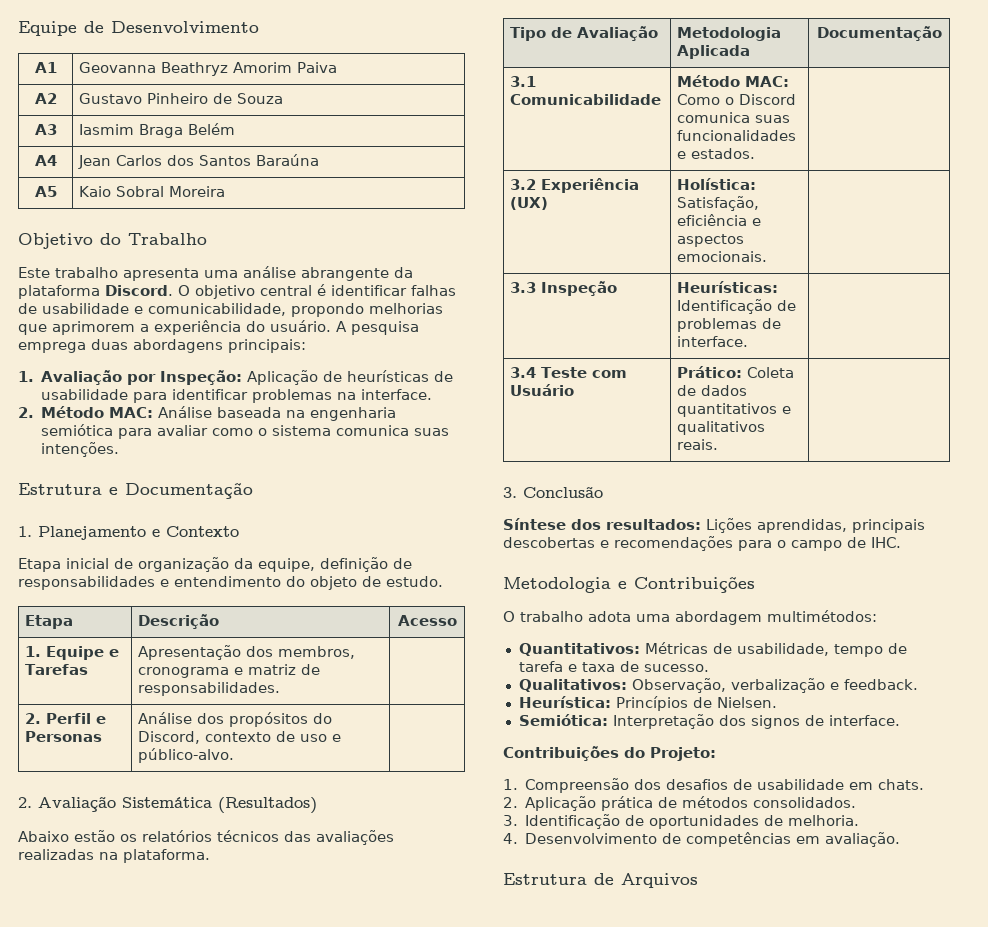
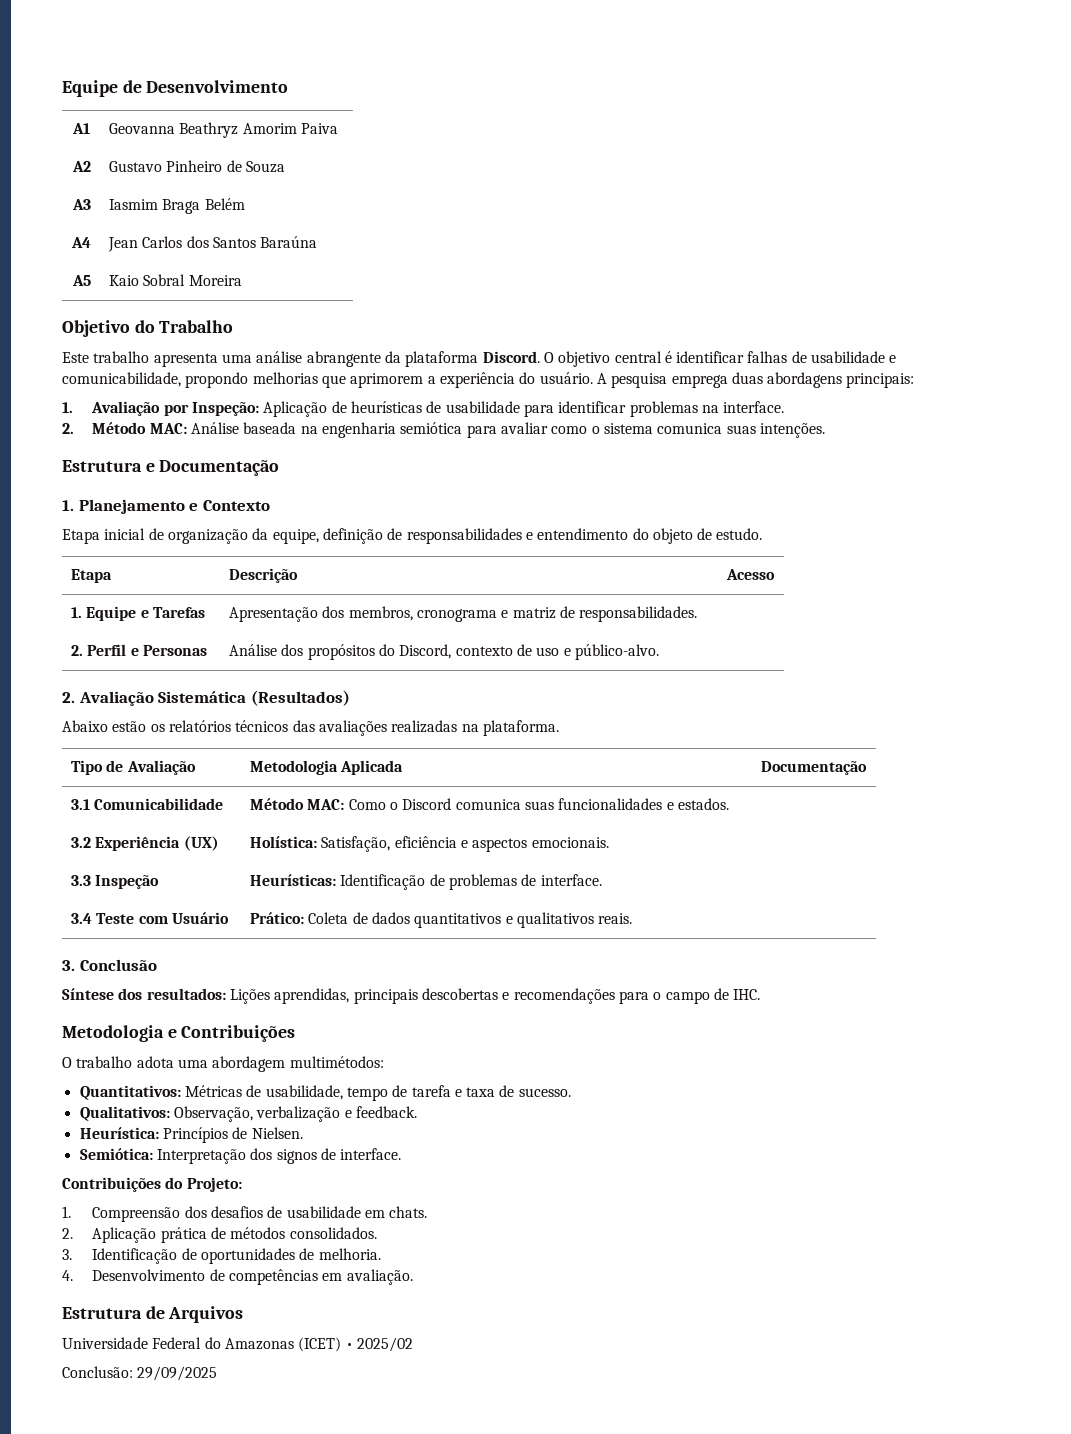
+ Universidade Federal do Amazonas (ICET) • 2025/02
+ Conclusão: 29/09/2025

